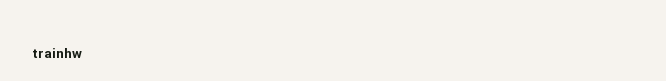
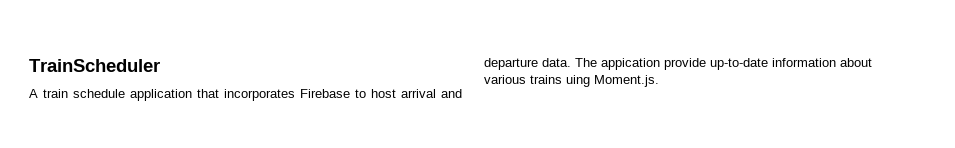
- trainhw
+ TrainScheduler
+ A train schedule application that incorporates Firebase to host arrival and departure data. The appication provide up-to-date information about various trains uing Moment.js.

